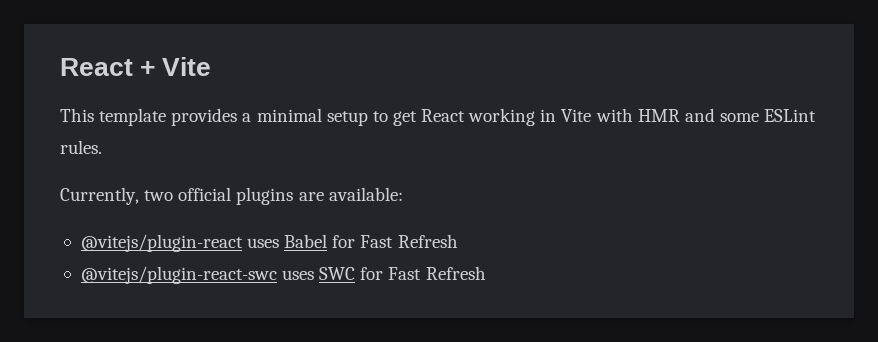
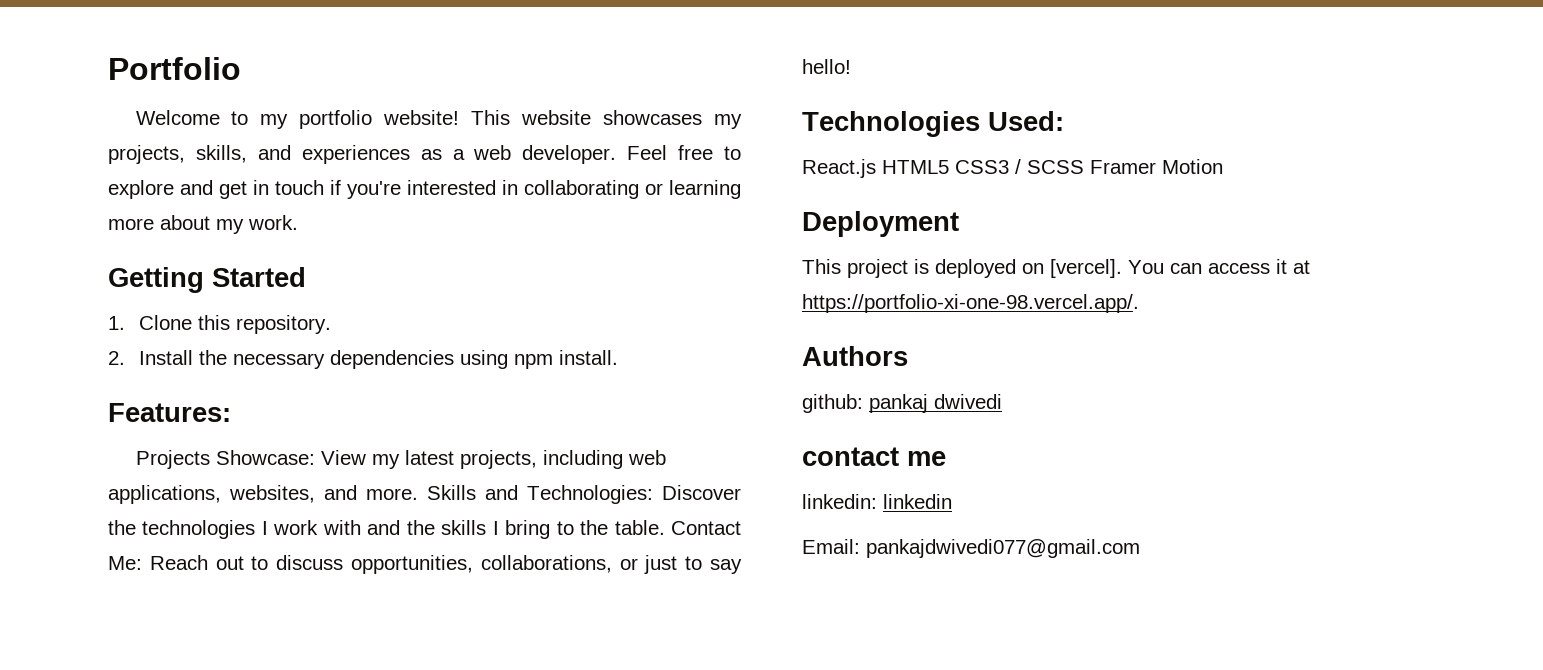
- React + Vite
- This template provides a minimal setup to get React working in Vite with HMR and some ESLint rules.
- Currently, two official plugins are available:
- @vitejs/plugin-react uses Babel for Fast Refresh
- @vitejs/plugin-react-swc uses SWC for Fast Refresh
+ Portfolio
+ Welcome to my portfolio website! This website showcases my projects, skills, and experiences as a web developer. Feel free to explore and get in touch if you're interested in collaborating or learning more about my work.
+ Getting Started
+ 1. Clone this repository.
+ 2. Install the necessary dependencies using npm install.
+ Features:
+ Projects Showcase: View my latest projects, including web applications, websites, and more. Skills and Technologies: Discover the technologies I work with and the skills I bring to the table. Contact Me: Reach out to discuss opportunities, collaborations, or just to say hello!
+ Technologies Used:
+ React.js HTML5 CSS3 / SCSS Framer Motion
+ Deployment
+ This project is deployed on [vercel]. You can access it at https://portfolio-xi-one-98.vercel.app/.
+ Authors
+ github: pankaj dwivedi
+ contact me
+ linkedin: linkedin
+ Email: pankajdwivedi077@gmail.com

